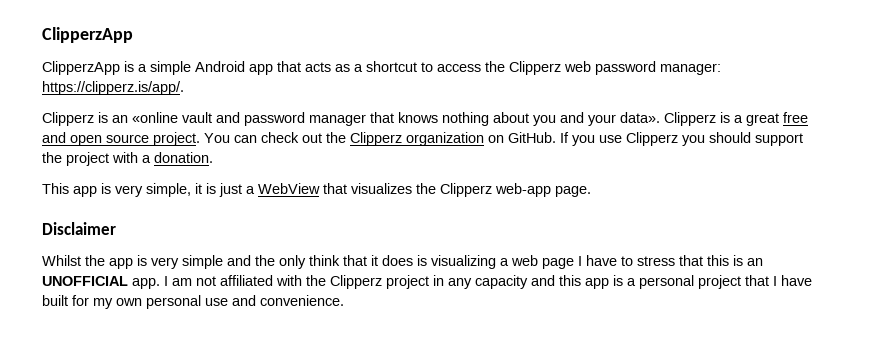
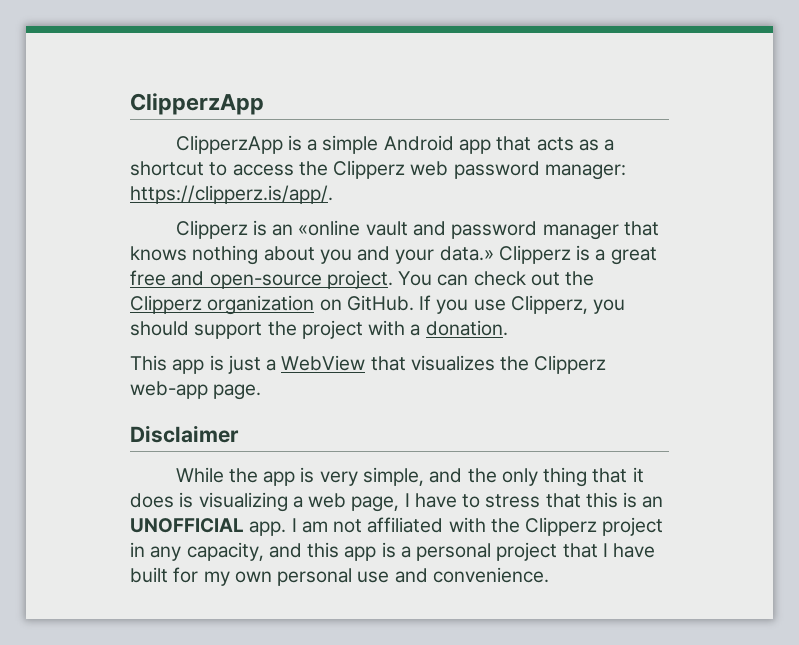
- Clipperz is an «online vault and password manager that knows nothing about you and your data».
+ Clipperz is an «online vault and password manager that knows nothing about you and your data.»
- Clipperz is a great free and open source project.
+ Clipperz is a great free and open-source project.
- If you use Clipperz you should support the project with a donation.
+ If you use Clipperz, you should support the project with a donation.
- This app is very simple, it is just a WebView that visualizes the Clipperz web-app page.
+ This app is just a WebView that visualizes the Clipperz web-app page.
- Whilst the app is very simple and the only think that it does is visualizing a web page I have to stress that this is an UNOFFICIAL app.
+ While the app is very simple, and the only thing that it does is visualizing a web page, I have to stress that this is an UNOFFICIAL app.
- I am not affiliated with the Clipperz project in any capacity and this app is a personal project that I have built for my own personal use and convenience.
+ I am not affiliated with the Clipperz project in any capacity, and this app is a personal project that I have built for my own personal use and convenience.

